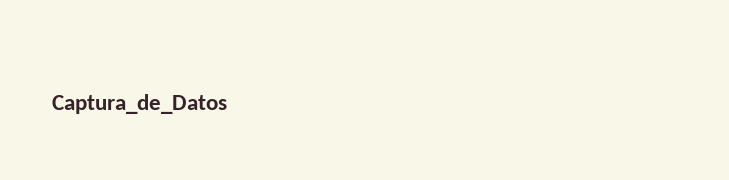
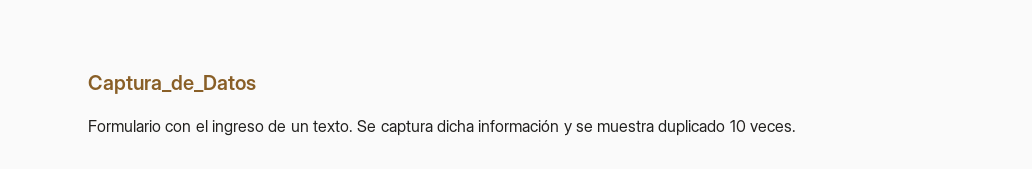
+ Formulario con el ingreso de un texto. Se captura dicha información y se muestra duplicado 10 veces.

